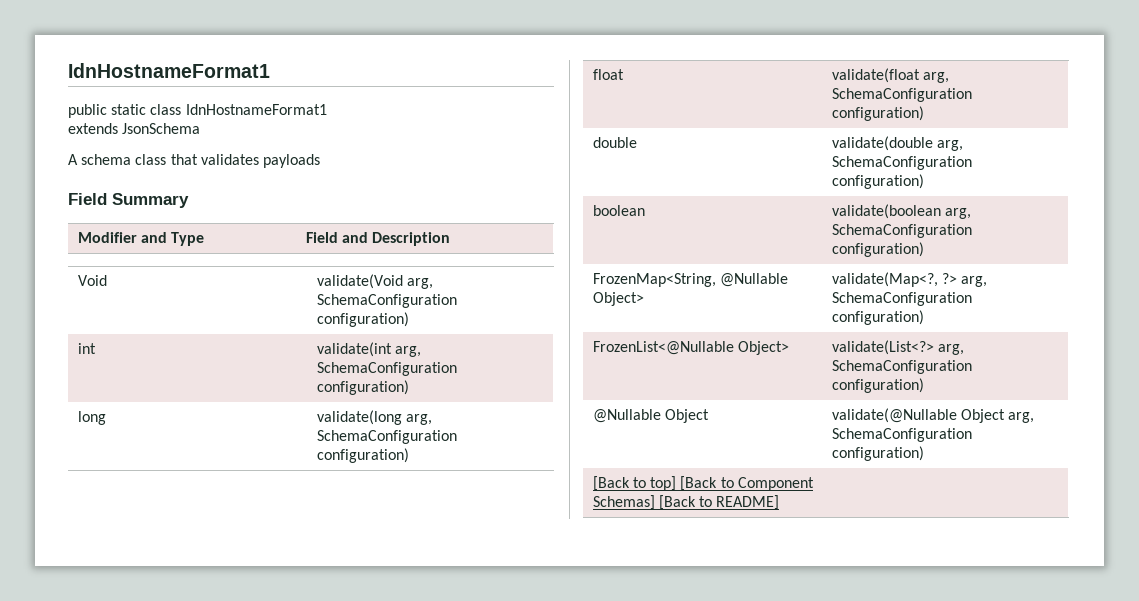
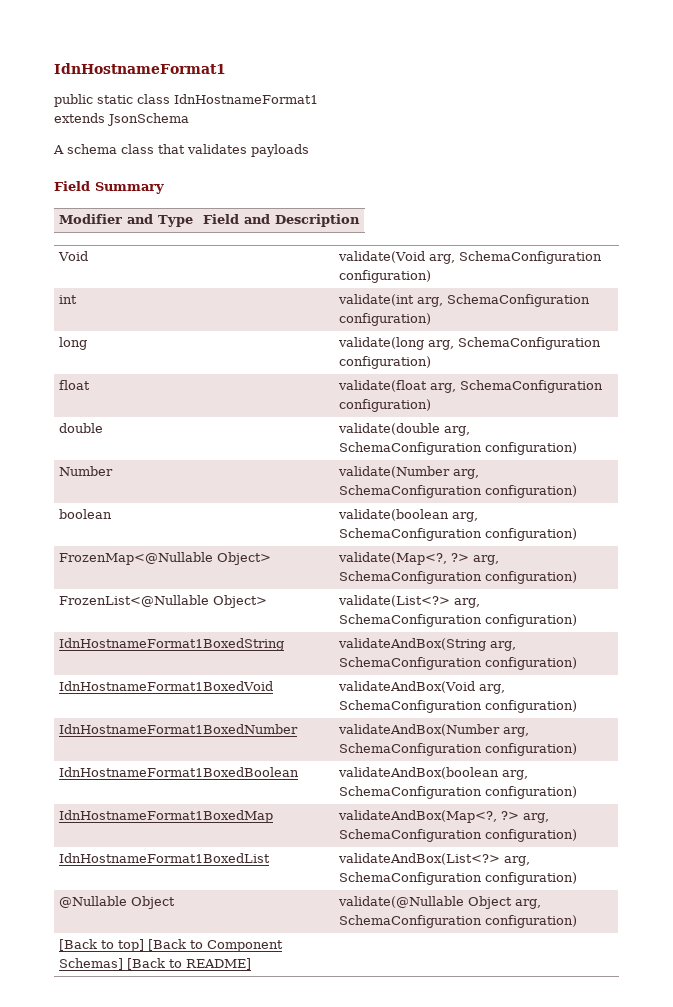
+ Number | validate(Number arg, SchemaConfiguration configuration)
- FrozenMap<String, @Nullable Object> | validate(Map<?, ?> arg, SchemaConfiguration configuration)
+ FrozenMap<@Nullable Object> | validate(Map<?, ?> arg, SchemaConfiguration configuration)
+ IdnHostnameFormat1BoxedString | validateAndBox(String arg, SchemaConfiguration configuration)
+ IdnHostnameFormat1BoxedVoid | validateAndBox(Void arg, SchemaConfiguration configuration)
+ IdnHostnameFormat1BoxedNumber | validateAndBox(Number arg, SchemaConfiguration configuration)
+ IdnHostnameFormat1BoxedBoolean | validateAndBox(boolean arg, SchemaConfiguration configuration)
+ IdnHostnameFormat1BoxedMap | validateAndBox(Map<?, ?> arg, SchemaConfiguration configuration)
+ IdnHostnameFormat1BoxedList | validateAndBox(List<?> arg, SchemaConfiguration configuration)

